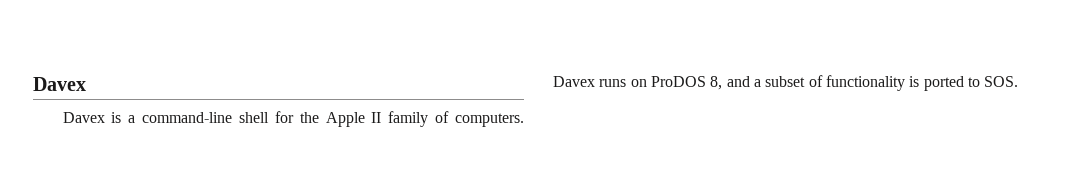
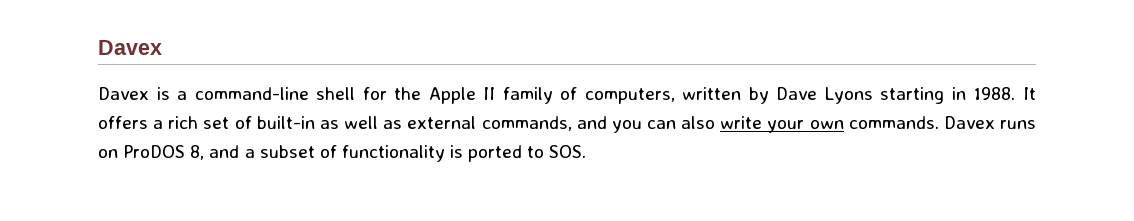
- Davex is a command-line shell for the Apple II family of computers.
+ Davex is a command-line shell for the Apple II family of computers, written by Dave Lyons starting in 1988. It offers a rich set of built-in as well as external commands, and you can also write your own commands.

